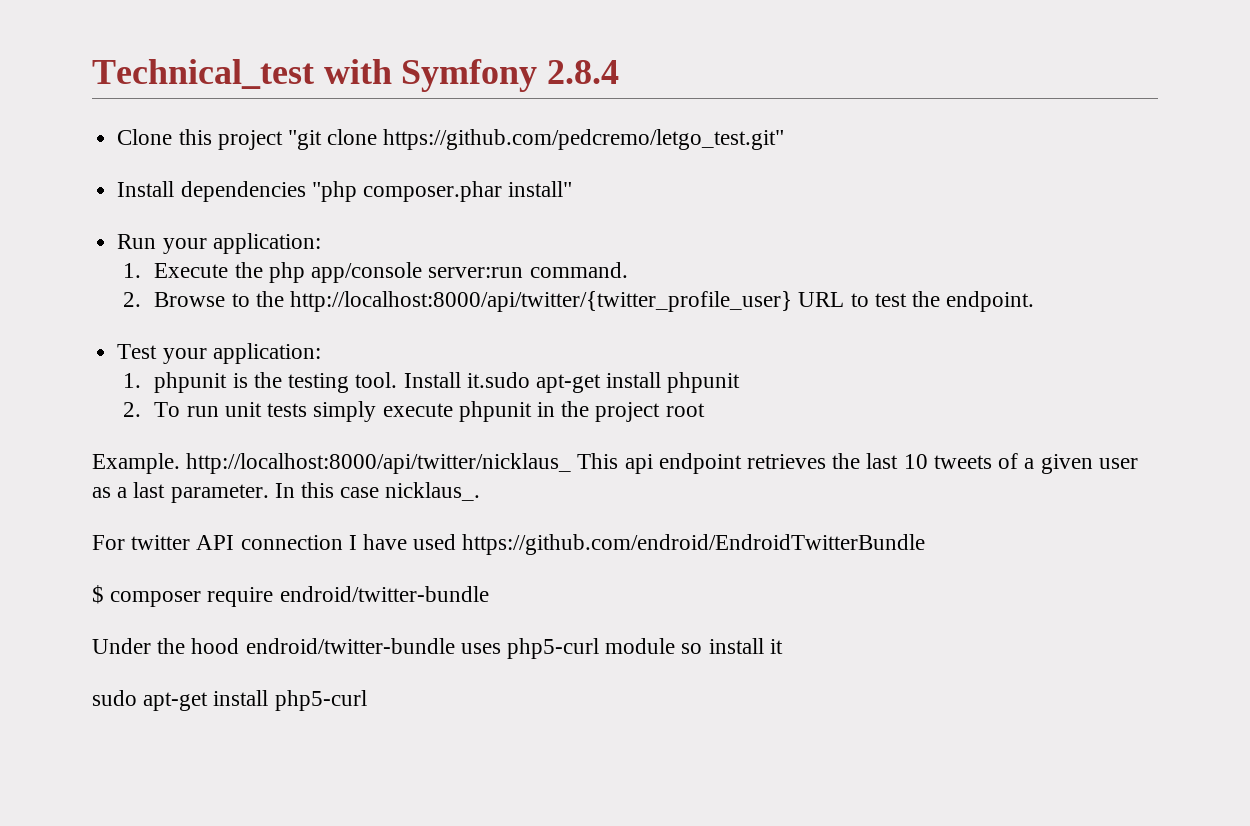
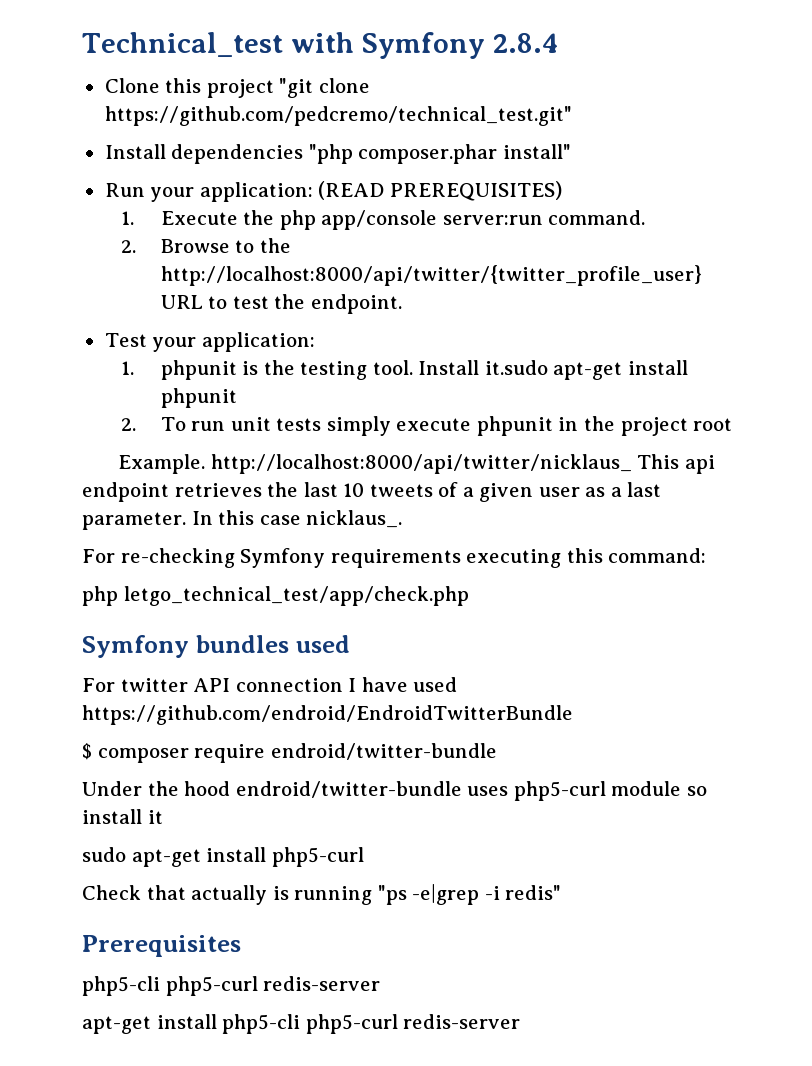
- Clone this project "git clone https://github.com/pedcremo/letgo_test.git"
+ Clone this project "git clone https://github.com/pedcremo/technical_test.git"
- Run your application:
+ Run your application: (READ PREREQUISITES)
+ For re-checking Symfony requirements executing this command:
+ php letgo_technical_test/app/check.php
+ Symfony bundles used
+ Check that actually is running "ps -e|grep -i redis"
+ Prerequisites
+ php5-cli php5-curl redis-server
+ apt-get install php5-cli php5-curl redis-server

